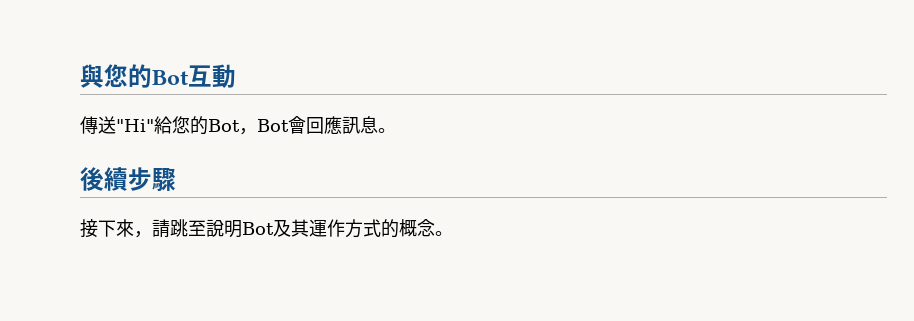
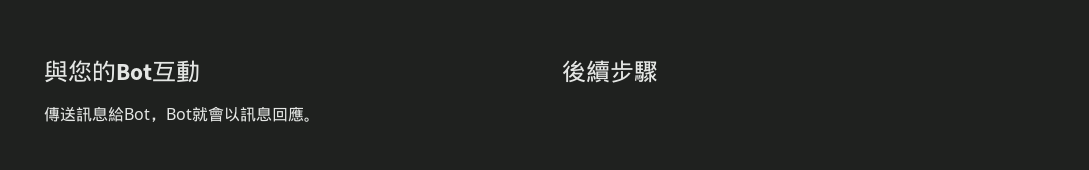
- 傳送"Hi"給您的Bot，Bot會回應訊息。
+ 傳送訊息給Bot，Bot就會以訊息回應。
  後續步驟
- 接下來，請跳至說明Bot及其運作方式的概念。

